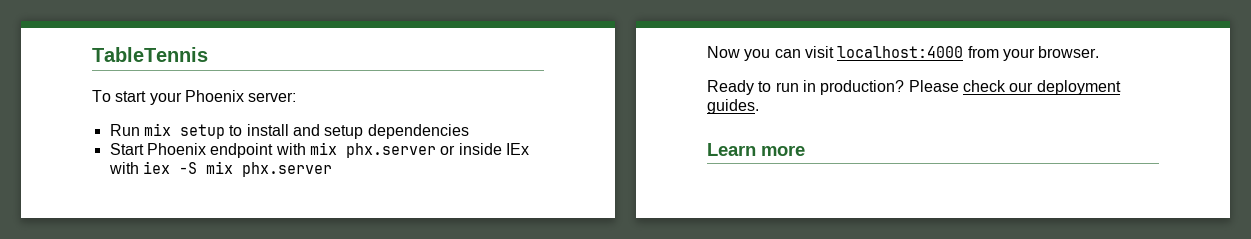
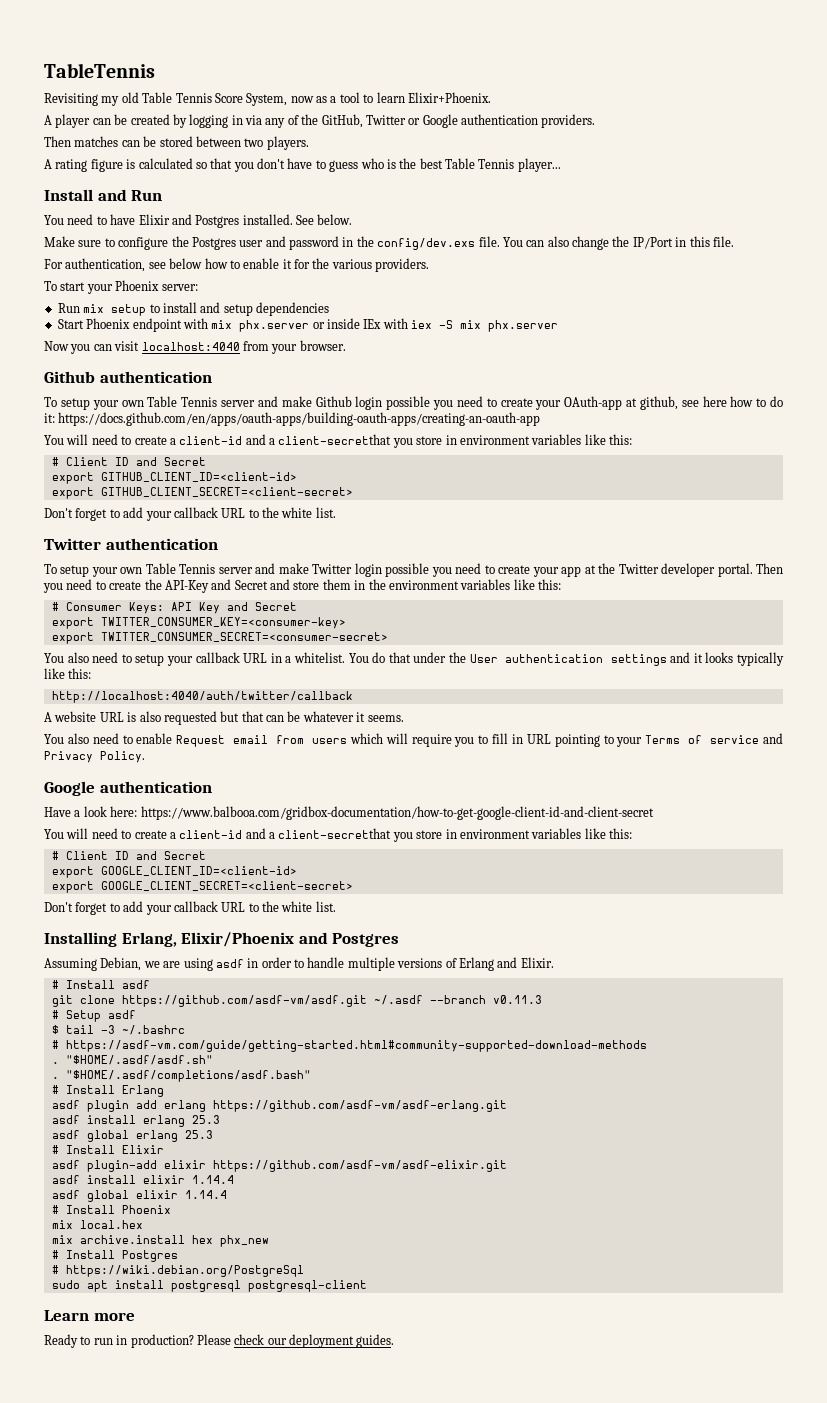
+ Revisiting my old Table Tennis Score System, now as a tool to learn Elixir+Phoenix.
+ A player can be created by logging in via any of the GitHub, Twitter or Google authentication providers.
+ Then matches can be stored between two players.
+ A rating figure is calculated so that you don't have to guess who is the best Table Tennis player...
+ Install and Run
+ You need to have Elixir and Postgres installed. See below.
+ Make sure to configure the Postgres user and password in the config/dev.exs file. You can also change the IP/Port in this file.
+ For authentication, see below how to enable it for the various providers.
- Now you can visit localhost:4000 from your browser.
+ Now you can visit localhost:4040 from your browser.
+ Github authentication
+ To setup your own Table Tennis server and make Github login possible you need to create your OAuth-app at github, see here how to do it: https://docs.github.com/en/apps/oauth-apps/building-oauth-apps/creating-an-oauth-app
+ You will need to create a client-id and a client-secretthat you store in environment variables like this:
+ # Client ID and Secret
+ export GITHUB_CLIENT_ID=<client-id>
+ export GITHUB_CLIENT_SECRET=<client-secret>
+ Don't forget to add your callback URL to the white list.
+ Twitter authentication
+ To setup your own Table Tennis server and make Twitter login possible you need to create your app at the Twitter developer portal. Then you need to create the API-Key and Secret and store them in the environment variables like this:
+ # Consumer Keys: API Key and Secret
+ export TWITTER_CONSUMER_KEY=<consumer-key>
+ export TWITTER_CONSUMER_SECRET=<consumer-secret>
+ You also need to setup your callback URL in a whitelist. You do that under the User authentication settings and it looks typically like this:
+ http://localhost:4040/auth/twitter/callback
+ A website URL is also requested but that can be whatever it seems.
+ You also need to enable Request email from users which will require you to fill in URL pointing to your Terms of service and Privacy Policy.
+ Google authentication
+ Have a look here: https://www.balbooa.com/gridbox-documentation/how-to-get-google-client-id-and-client-secret
+ You will need to create a client-id and a client-secretthat you store in environment variables like this:
+ # Client ID and Secret
+ export GOOGLE_CLIENT_ID=<client-id>
+ export GOOGLE_CLIENT_SECRET=<client-secret>
+ Don't forget to add your callback URL to the white list.
+ Installing Erlang, Elixir/Phoenix and Postgres
+ Assuming Debian, we are using asdf in order to handle multiple versions of Erlang and Elixir.
+ # Install asdf
+ git clone https://github.com/asdf-vm/asdf.git ~/.asdf --branch v0.11.3
+ # Setup asdf
+ $ tail -3 ~/.bashrc
+ # https://asdf-vm.com/guide/getting-started.html#community-supported-download-methods
+ . "$HOME/.asdf/asdf.sh"
+ . "$HOME/.asdf/completions/asdf.bash"
+ # Install Erlang
+ asdf plugin add erlang https://github.com/asdf-vm/asdf-erlang.git
+ asdf install erlang 25.3
+ asdf global erlang 25.3
+ # Install Elixir
+ asdf plugin-add elixir https://github.com/asdf-vm/asdf-elixir.git
+ asdf install elixir 1.14.4
+ asdf global elixir 1.14.4
+ # Install Phoenix
+ mix local.hex
+ mix archive.install hex phx_new
+ # Install Postgres
+ # https://wiki.debian.org/PostgreSql
+ sudo apt install postgresql postgresql-client
+ Learn more
- Learn more

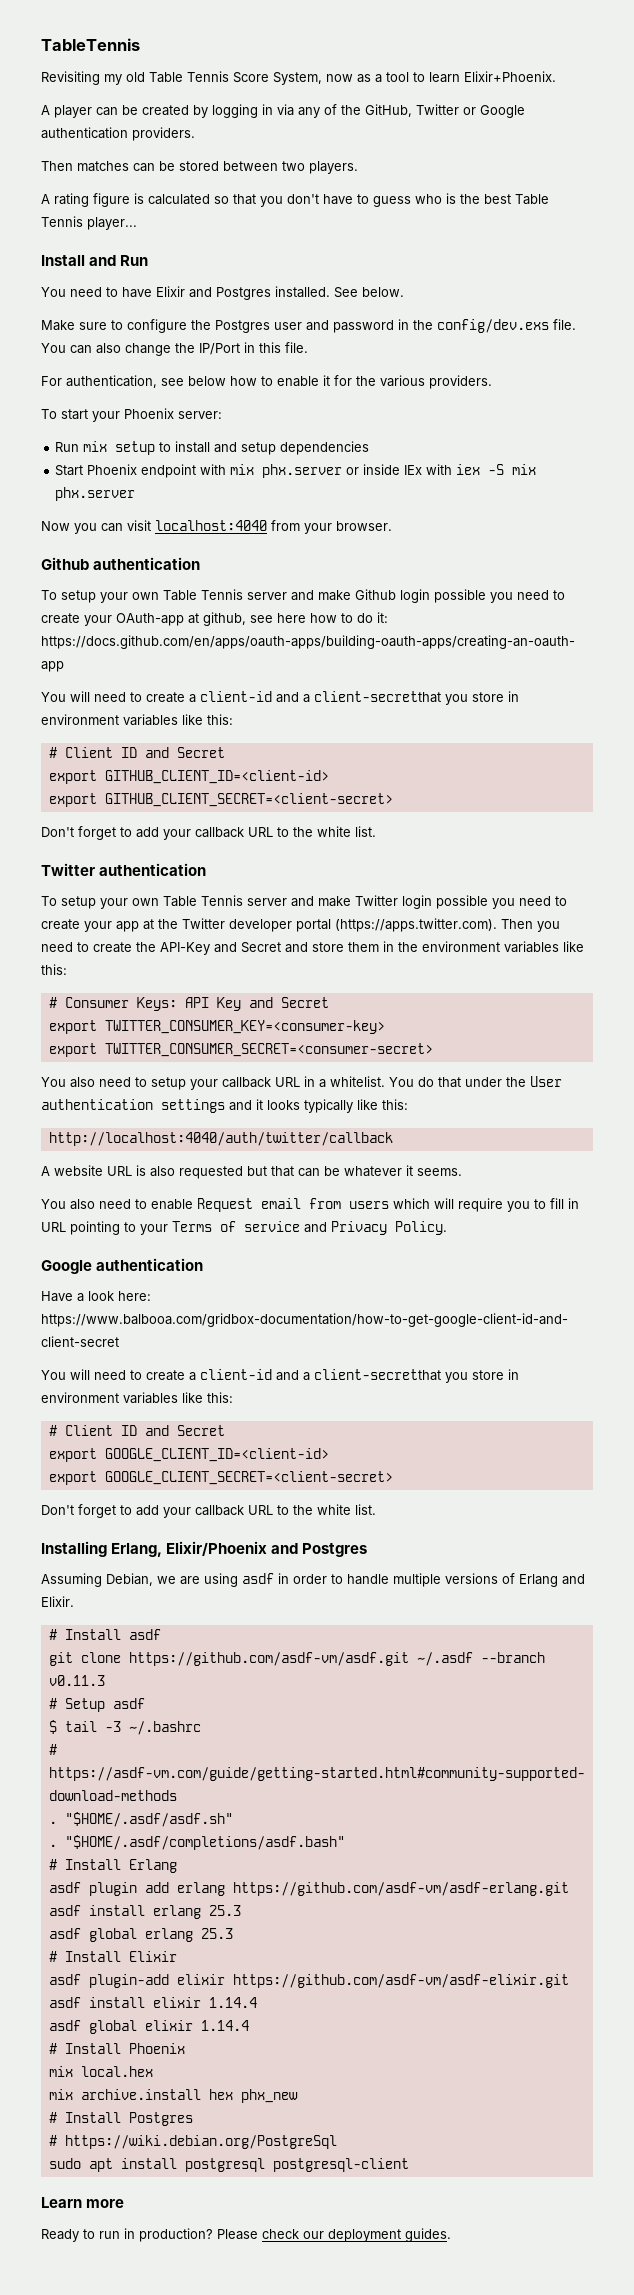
- To setup your own Table Tennis server and make Twitter login possible you need to create your app at the Twitter developer portal. Then you need to create the API-Key and Secret and store them in the environment variables like this:
+ To setup your own Table Tennis server and make Twitter login possible you need to create your app at the Twitter developer portal (https://apps.twitter.com). Then you need to create the API-Key and Secret and store them in the environment variables like this:

